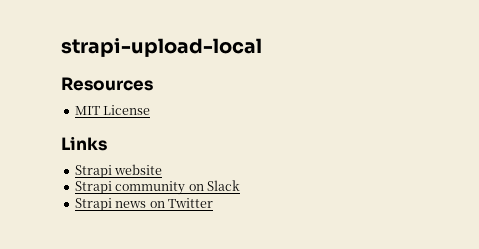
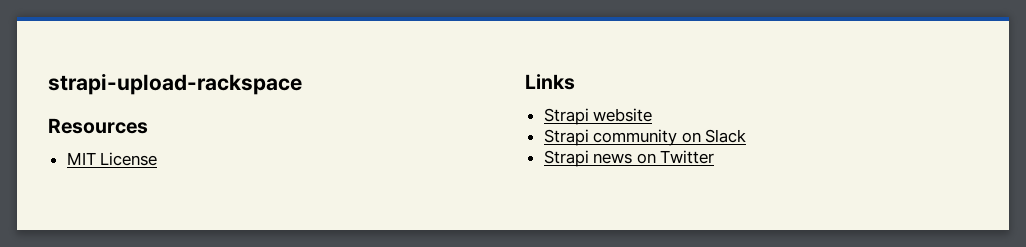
- strapi-upload-local
+ strapi-upload-rackspace

